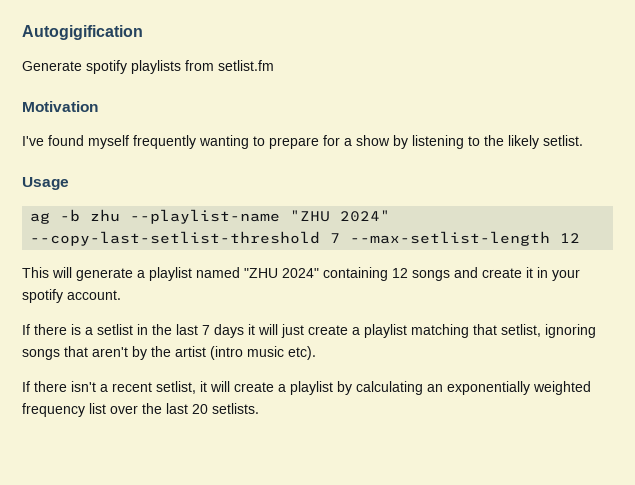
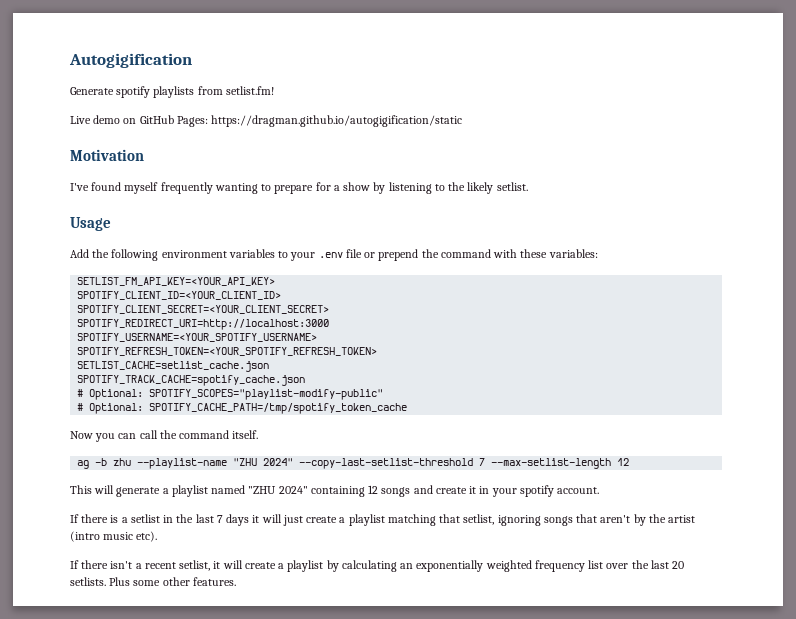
- Generate spotify playlists from setlist.fm
+ Generate spotify playlists from setlist.fm!
+ Live demo on GitHub Pages: https://dragman.github.io/autogigification/static
+ Add the following environment variables to your .env file or prepend the command with these variables:
+ SETLIST_FM_API_KEY=<YOUR_API_KEY>
+ SPOTIFY_CLIENT_ID=<YOUR_CLIENT_ID>
+ SPOTIFY_CLIENT_SECRET=<YOUR_CLIENT_SECRET>
+ SPOTIFY_REDIRECT_URI=http://localhost:3000
+ SPOTIFY_USERNAME=<YOUR_SPOTIFY_USERNAME>
+ SPOTIFY_REFRESH_TOKEN=<YOUR_SPOTIFY_REFRESH_TOKEN>
+ SETLIST_CACHE=setlist_cache.json
+ SPOTIFY_TRACK_CACHE=spotify_cache.json
+ # Optional: SPOTIFY_SCOPES="playlist-modify-public"
+ # Optional: SPOTIFY_CACHE_PATH=/tmp/spotify_token_cache
+ Now you can call the command itself.
+ Plus some other features.

